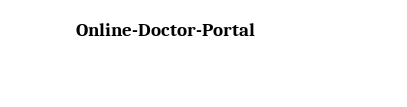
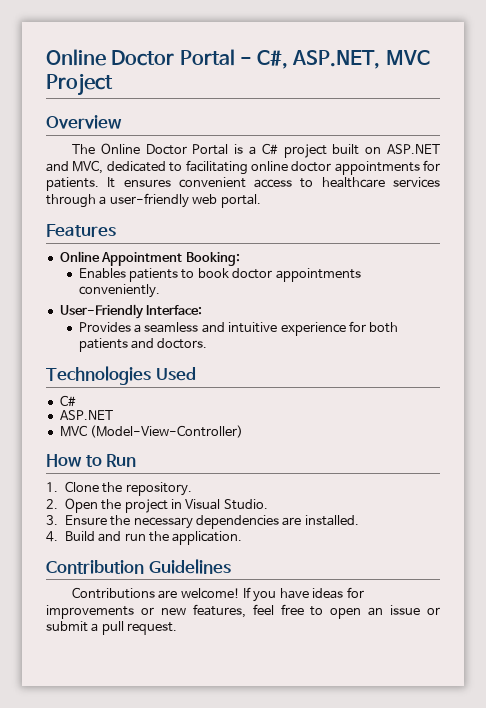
- Online-Doctor-Portal
+ Online Doctor Portal - C#, ASP.NET, MVC Project
+ Overview
+ The Online Doctor Portal is a C# project built on ASP.NET and MVC, dedicated to facilitating online doctor appointments for patients. It ensures convenient access to healthcare services through a user-friendly web portal.
+ Features
+ Online Appointment Booking:
+ Enables patients to book doctor appointments conveniently.
+ User-Friendly Interface:
+ Provides a seamless and intuitive experience for both patients and doctors.
+ Technologies Used
+ C#
+ ASP.NET
+ MVC (Model-View-Controller)
+ How to Run
+ 1. Clone the repository.
+ 2. Open the project in Visual Studio.
+ 3. Ensure the necessary dependencies are installed.
+ 4. Build and run the application.
+ Contribution Guidelines
+ Contributions are welcome! If you have ideas for improvements or new features, feel free to open an issue or submit a pull request.

